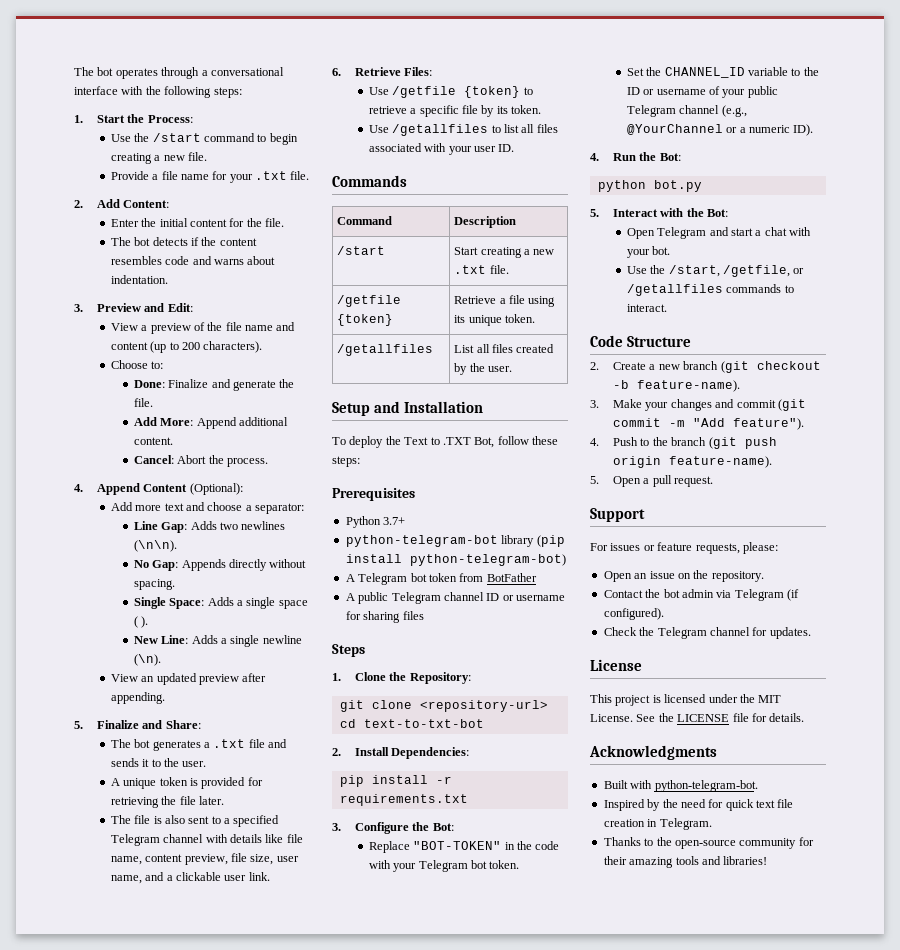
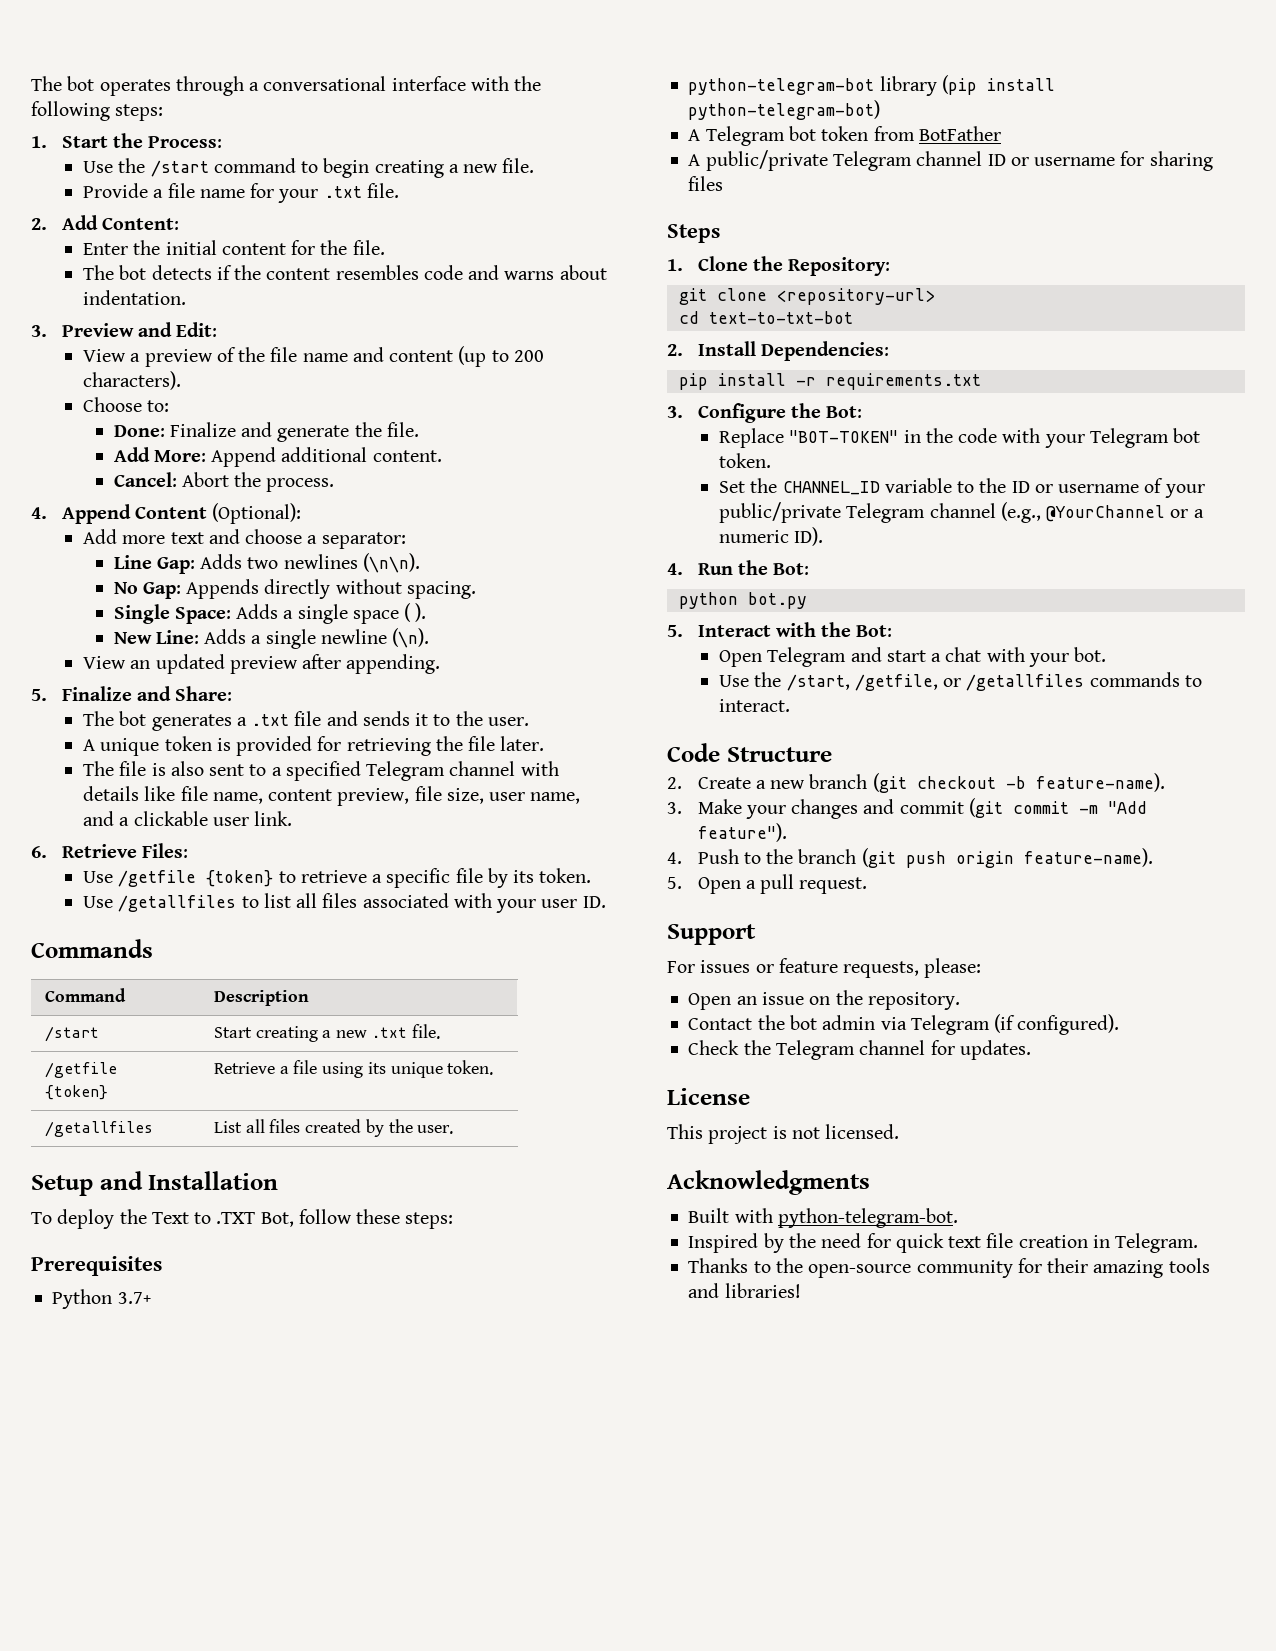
- A public Telegram channel ID or username for sharing files
+ A public/private Telegram channel ID or username for sharing files
- Set the CHANNEL_ID variable to the ID or username of your public Telegram channel (e.g., @YourChannel or a numeric ID).
+ Set the CHANNEL_ID variable to the ID or username of your public/private Telegram channel (e.g., @YourChannel or a numeric ID).
- This project is licensed under the MIT License. See the LICENSE file for details.
+ This project is not licensed.

